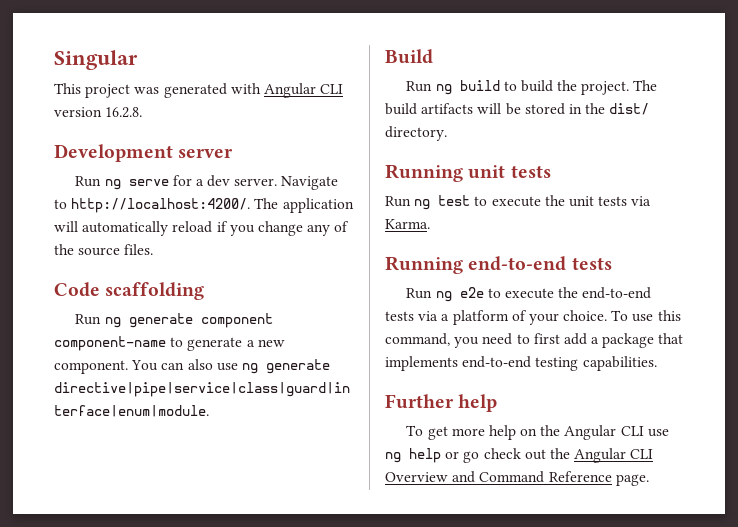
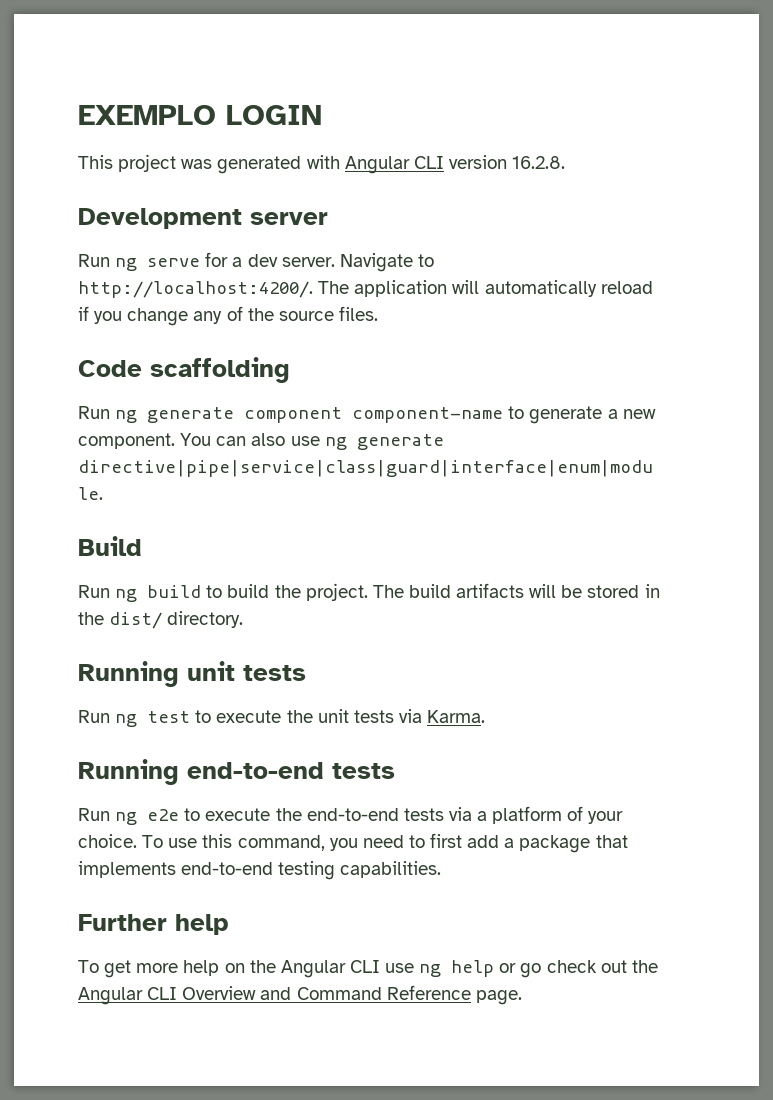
- Singular
+ EXEMPLO LOGIN

